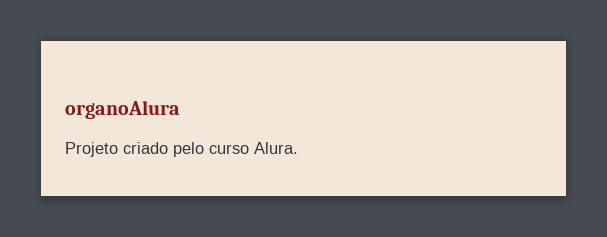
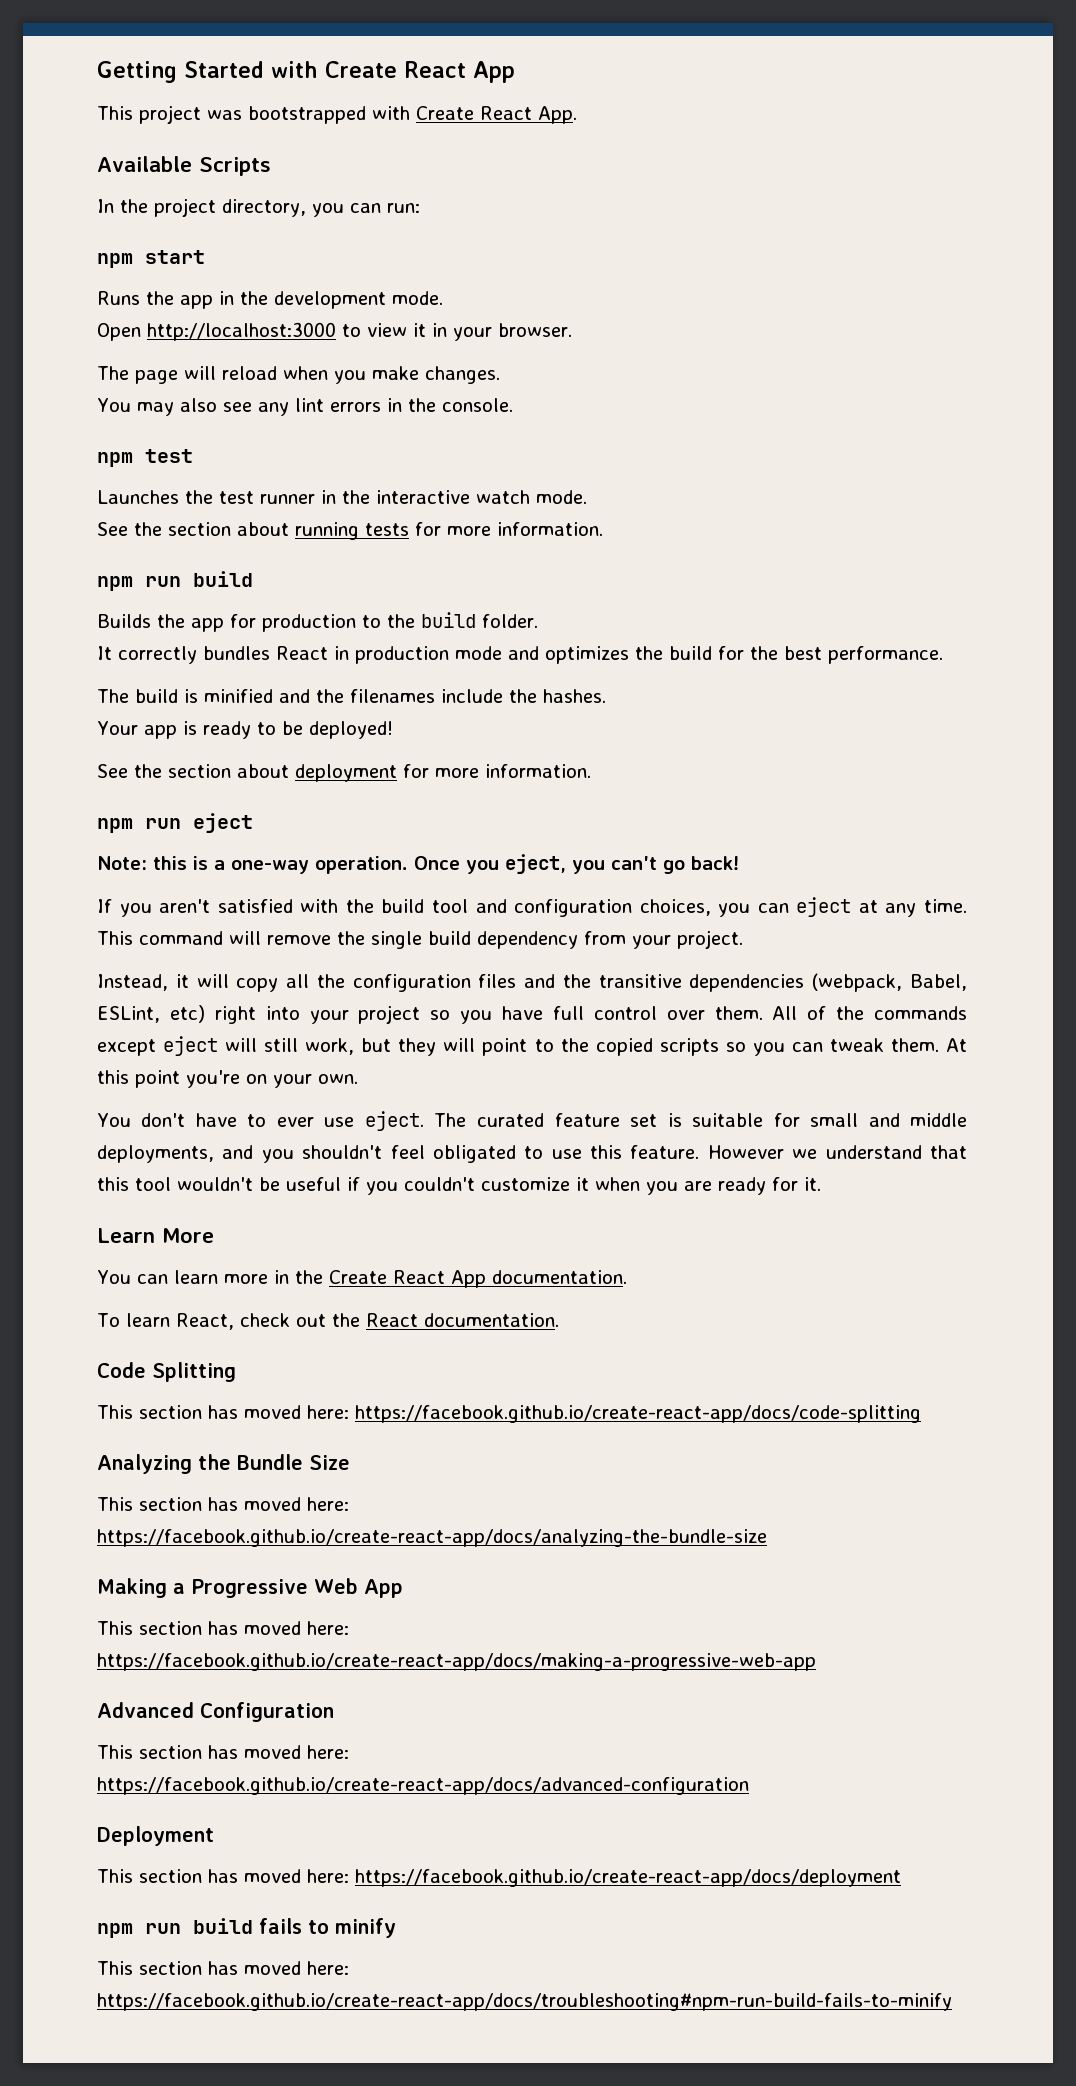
- organoAlura
- Projeto criado pelo curso Alura.
+ Getting Started with Create React App
+ This project was bootstrapped with Create React App.
+ Available Scripts
+ In the project directory, you can run:
+ npm start
+ Runs the app in the development mode.
+ Open http://localhost:3000 to view it in your browser.
+ The page will reload when you make changes.
+ You may also see any lint errors in the console.
+ npm test
+ Launches the test runner in the interactive watch mode.
+ See the section about running tests for more information.
+ npm run build
+ Builds the app for production to the build folder.
+ It correctly bundles React in production mode and optimizes the build for the best performance.
+ The build is minified and the filenames include the hashes.
+ Your app is ready to be deployed!
+ See the section about deployment for more information.
+ npm run eject
+ Note: this is a one-way operation. Once you eject, you can't go back!
+ If you aren't satisfied with the build tool and configuration choices, you can eject at any time. This command will remove the single build dependency from your project.
+ Instead, it will copy all the configuration files and the transitive dependencies (webpack, Babel, ESLint, etc) right into your project so you have full control over them. All of the commands except eject will still work, but they will point to the copied scripts so you can tweak them. At this point you're on your own.
+ You don't have to ever use eject. The curated feature set is suitable for small and middle deployments, and you shouldn't feel obligated to use this feature. However we understand that this tool wouldn't be useful if you couldn't customize it when you are ready for it.
+ Learn More
+ You can learn more in the Create React App documentation.
+ To learn React, check out the React documentation.
+ Code Splitting
+ This section has moved here: https://facebook.github.io/create-react-app/docs/code-splitting
+ Analyzing the Bundle Size
+ This section has moved here: https://facebook.github.io/create-react-app/docs/analyzing-the-bundle-size
+ Making a Progressive Web App
+ This section has moved here: https://facebook.github.io/create-react-app/docs/making-a-progressive-web-app
+ Advanced Configuration
+ This section has moved here: https://facebook.github.io/create-react-app/docs/advanced-configuration
+ Deployment
+ This section has moved here: https://facebook.github.io/create-react-app/docs/deployment
+ npm run build fails to minify
+ This section has moved here: https://facebook.github.io/create-react-app/docs/troubleshooting#npm-run-build-fails-to-minify

